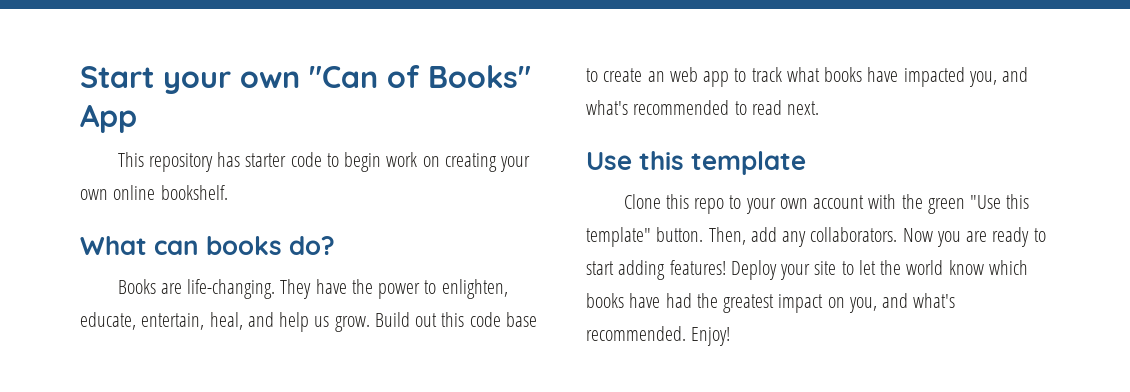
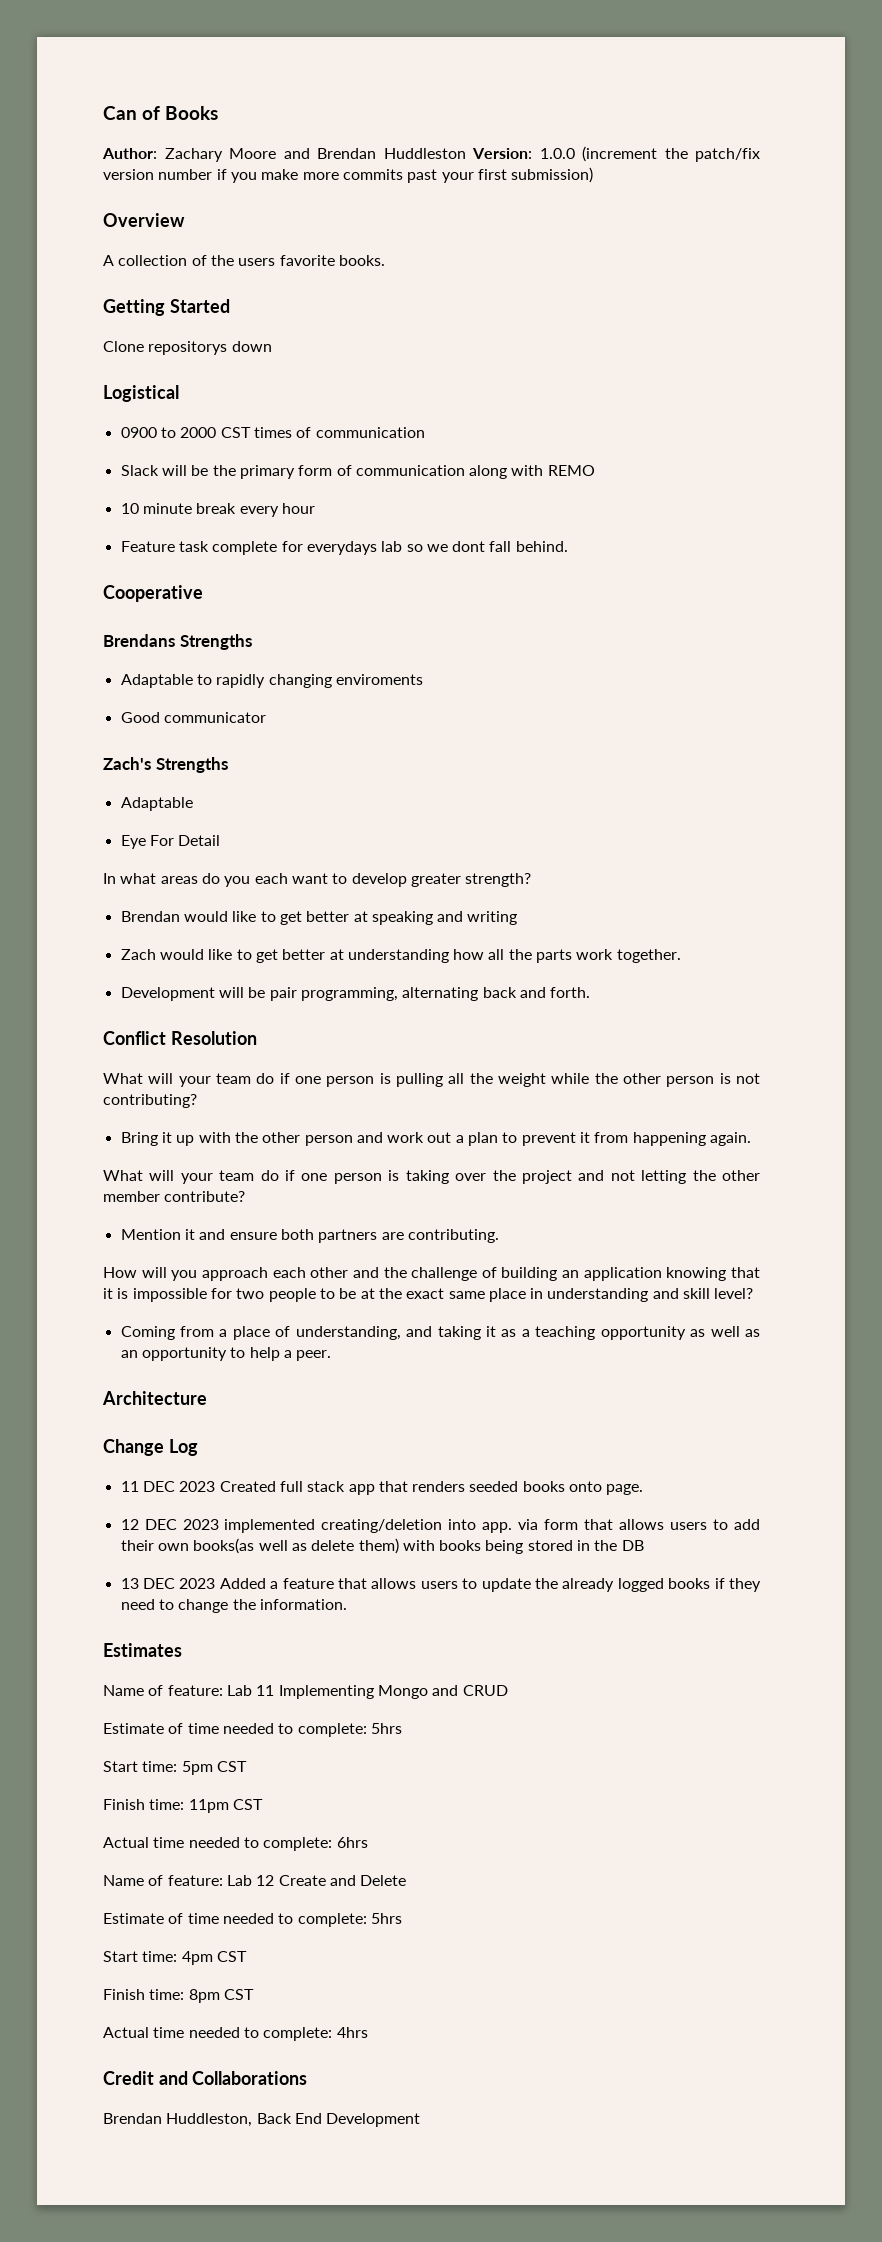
- Start your own "Can of Books" App
- This repository has starter code to begin work on creating your own online bookshelf.
- What can books do?
- Books are life-changing. They have the power to enlighten, educate, entertain, heal, and help us grow. Build out this code base to create an web app to track what books have impacted you, and what's recommended to read next.
- Use this template
- Clone this repo to your own account with the green "Use this template" button. Then, add any collaborators. Now you are ready to start adding features! Deploy your site to let the world know which books have had the greatest impact on you, and what's recommended. Enjoy!
+ Can of Books
+ Author: Zachary Moore and Brendan Huddleston Version: 1.0.0 (increment the patch/fix version number if you make more commits past your first submission)
+ Overview
+ A collection of the users favorite books.
+ Getting Started
+ Clone repositorys down
+ Logistical
+ 0900 to 2000 CST times of communication
+ Slack will be the primary form of communication along with REMO
+ 10 minute break every hour
+ Feature task complete for everydays lab so we dont fall behind.
+ Cooperative
+ Brendans Strengths
+ Adaptable to rapidly changing enviroments
+ Good communicator
+ Zach's Strengths
+ Adaptable
+ Eye For Detail
+ In what areas do you each want to develop greater strength?
+ Brendan would like to get better at speaking and writing
+ Zach would like to get better at understanding how all the parts work together.
+ Development will be pair programming, alternating back and forth.
+ Conflict Resolution
+ What will your team do if one person is pulling all the weight while the other person is not contributing?
+ Bring it up with the other person and work out a plan to prevent it from happening again.
+ What will your team do if one person is taking over the project and not letting the other member contribute?
+ Mention it and ensure both partners are contributing.
+ How will you approach each other and the challenge of building an application knowing that it is impossible for two people to be at the exact same place in understanding and skill level?
+ Coming from a place of understanding, and taking it as a teaching opportunity as well as an opportunity to help a peer.
+ Architecture
+ Change Log
+ 11 DEC 2023 Created full stack app that renders seeded books onto page.
+ 12 DEC 2023 implemented creating/deletion into app. via form that allows users to add their own books(as well as delete them) with books being stored in the DB
+ 13 DEC 2023 Added a feature that allows users to update the already logged books if they need to change the information.
+ Estimates
+ Name of feature: Lab 11 Implementing Mongo and CRUD
+ Estimate of time needed to complete: 5hrs
+ Start time: 5pm CST
+ Finish time: 11pm CST
+ Actual time needed to complete: 6hrs
+ Name of feature: Lab 12 Create and Delete
+ Estimate of time needed to complete: 5hrs
+ Start time: 4pm CST
+ Finish time: 8pm CST
+ Actual time needed to complete: 4hrs
+ Credit and Collaborations
+ Brendan Huddleston, Back End Development

